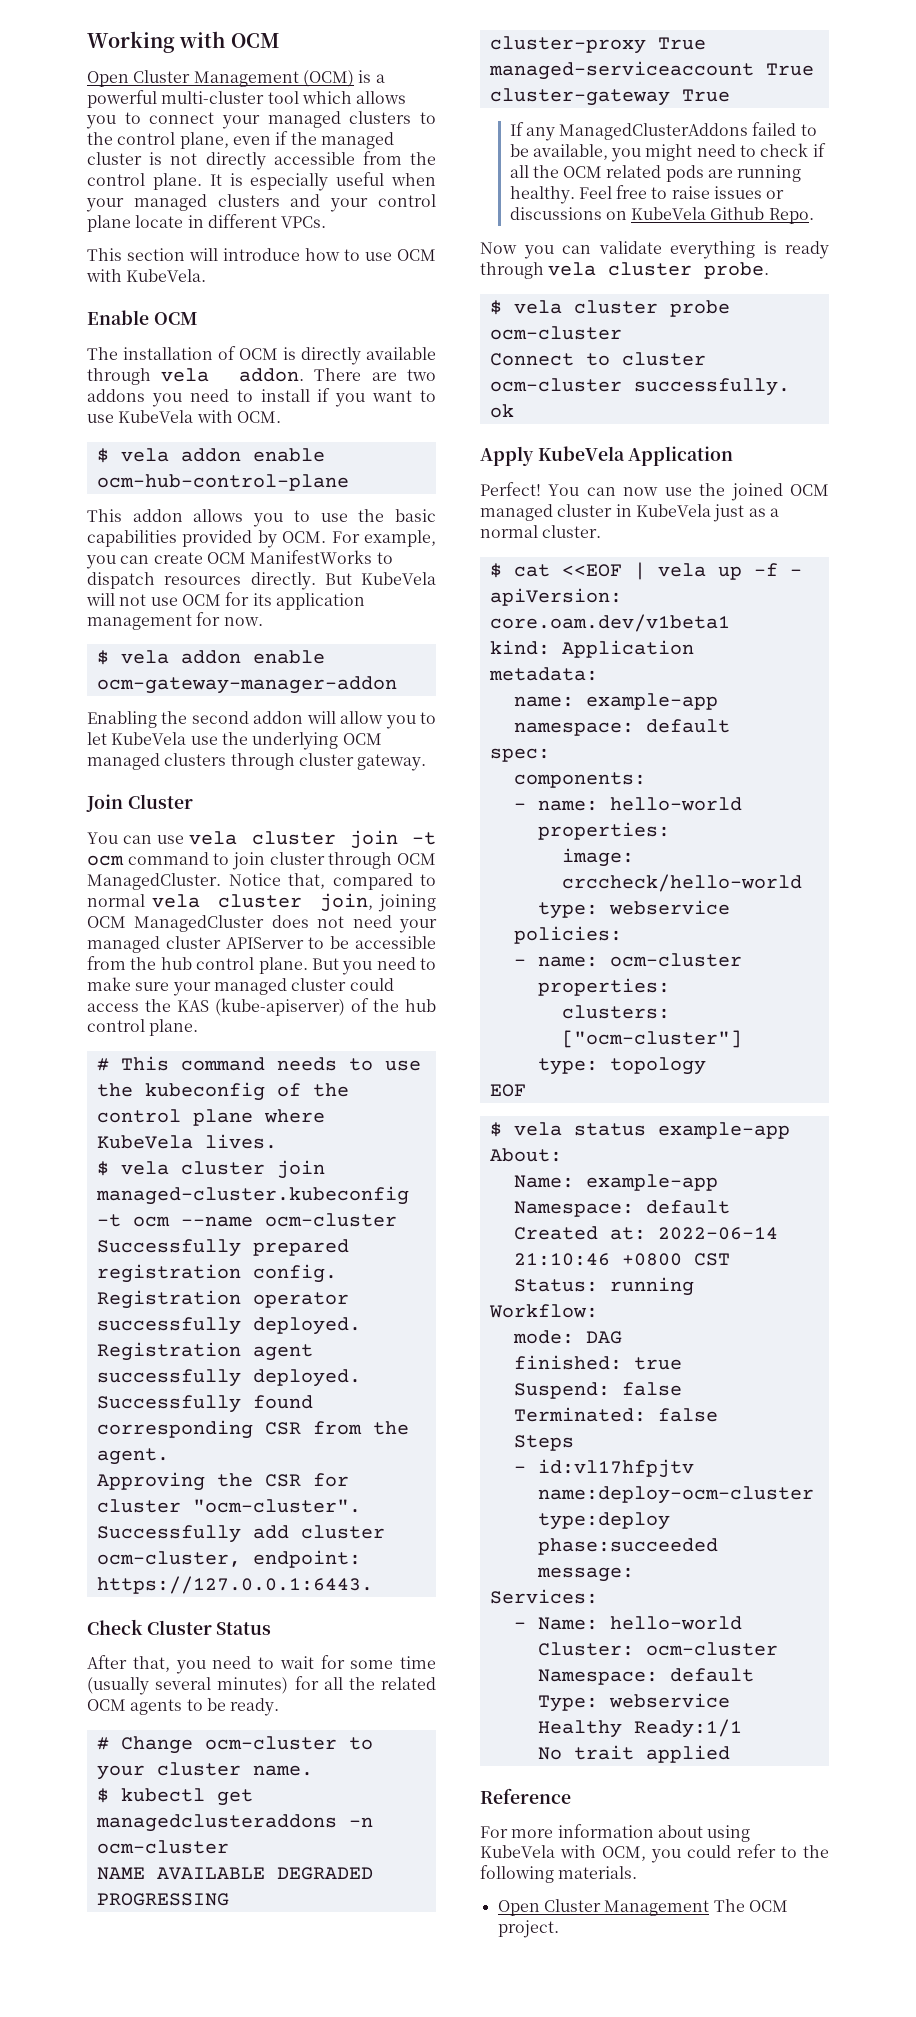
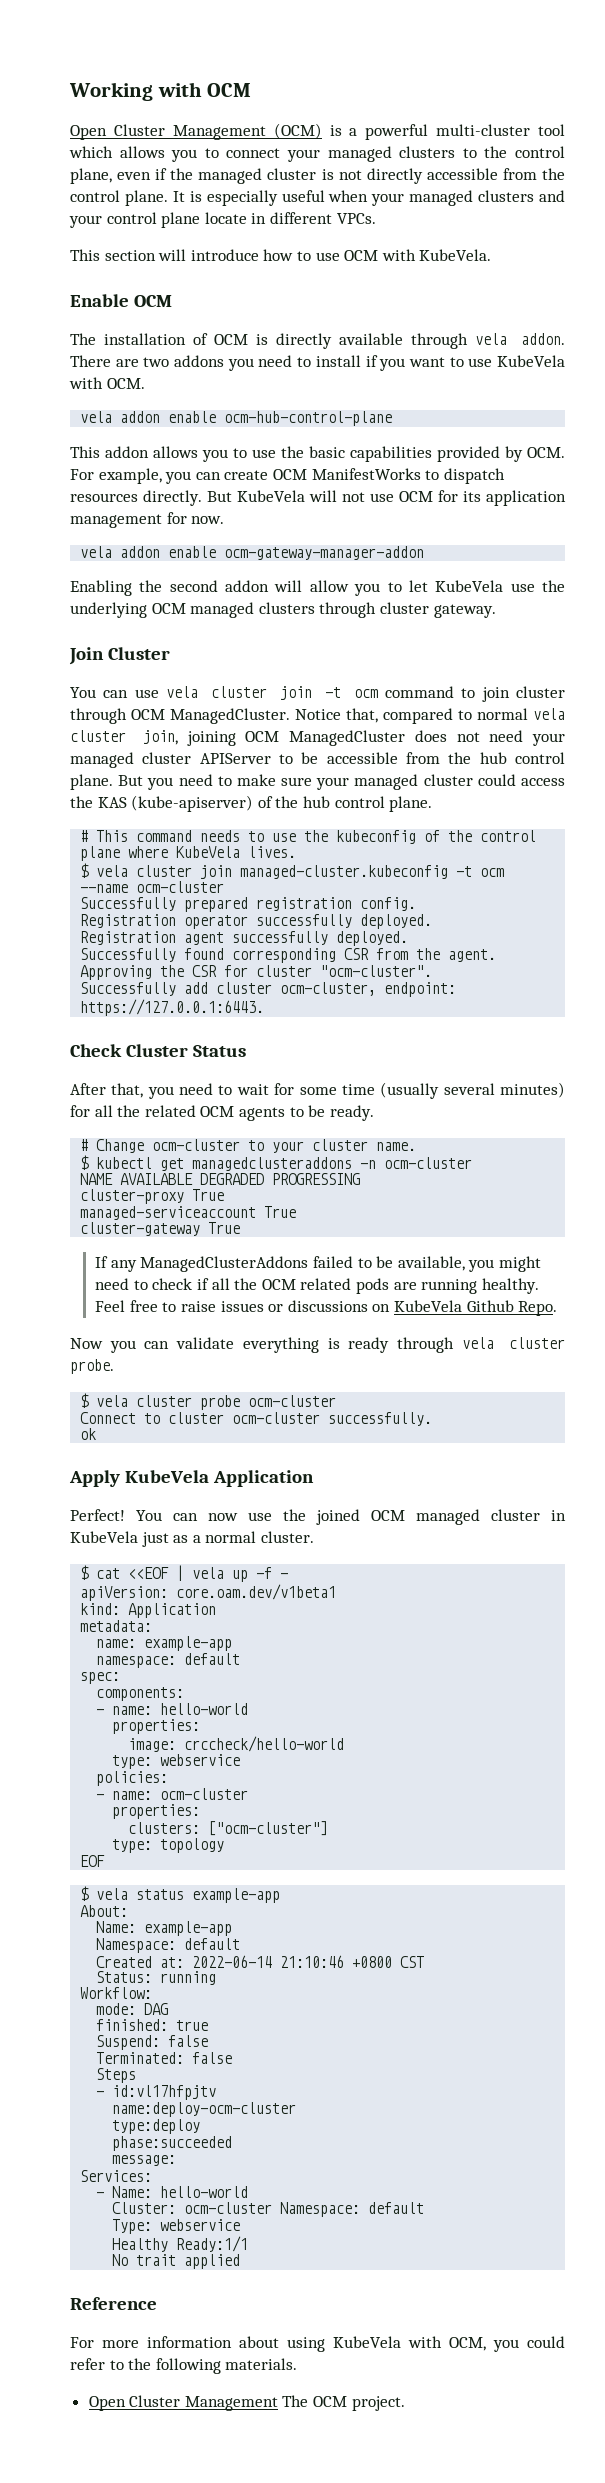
- $ vela addon enable ocm-hub-control-plane
+ vela addon enable ocm-hub-control-plane
- $ vela addon enable ocm-gateway-manager-addon
+ vela addon enable ocm-gateway-manager-addon

